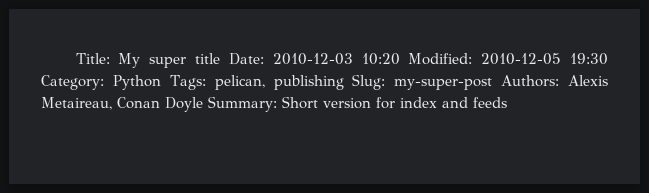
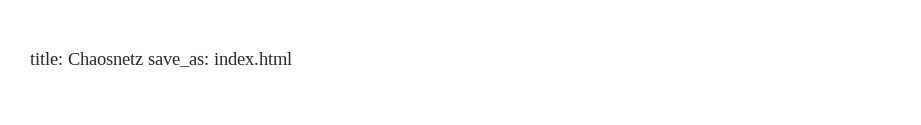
- Title: My super title Date: 2010-12-03 10:20 Modified: 2010-12-05 19:30 Category: Python Tags: pelican, publishing Slug: my-super-post Authors: Alexis Metaireau, Conan Doyle Summary: Short version for index and feeds
+ title: Chaosnetz save_as: index.html

